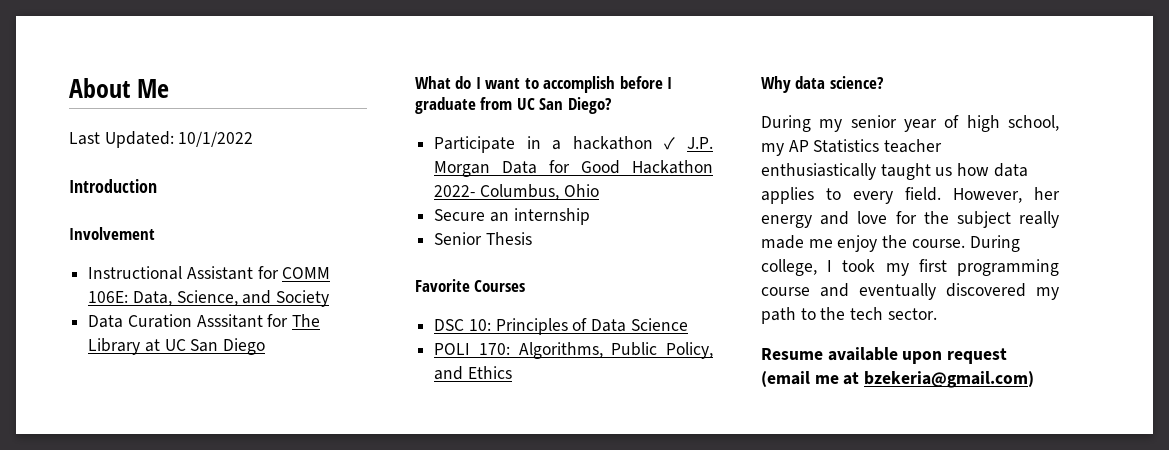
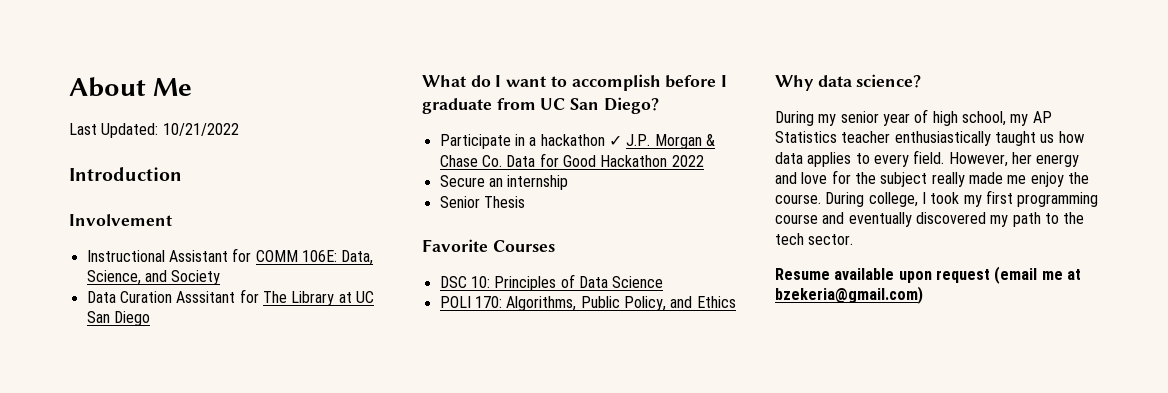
- Last Updated: 10/1/2022
+ Last Updated: 10/21/2022
- Participate in a hackathon ✓ J.P. Morgan Data for Good Hackathon 2022- Columbus, Ohio
+ Participate in a hackathon ✓ J.P. Morgan & Chase Co. Data for Good Hackathon 2022

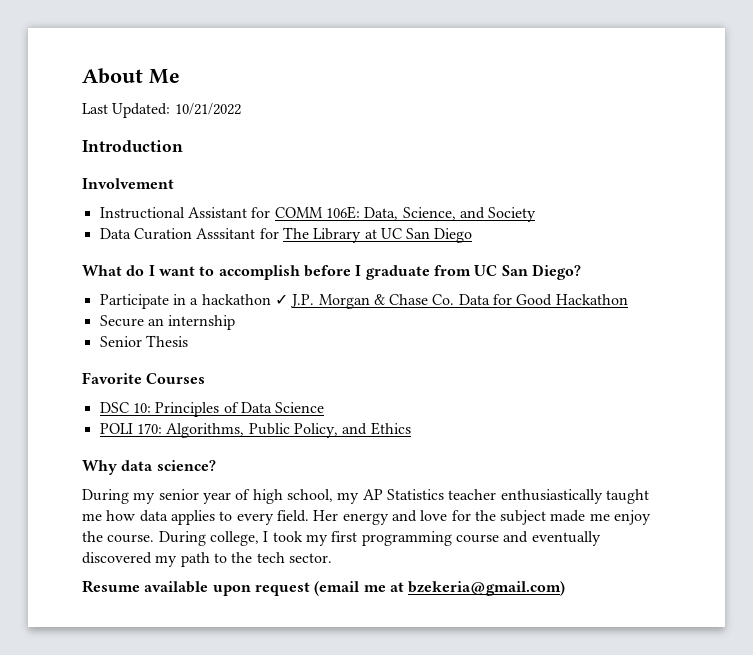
- Participate in a hackathon ✓ J.P. Morgan & Chase Co. Data for Good Hackathon 2022
+ Participate in a hackathon ✓ J.P. Morgan & Chase Co. Data for Good Hackathon
- During my senior year of high school, my AP Statistics teacher enthusiastically taught us how data applies to every field.
+ During my senior year of high school, my AP Statistics teacher enthusiastically taught me how data applies to every field.
- However, her energy and love for the subject really made me enjoy the course.
+ Her energy and love for the subject made me enjoy the course.

